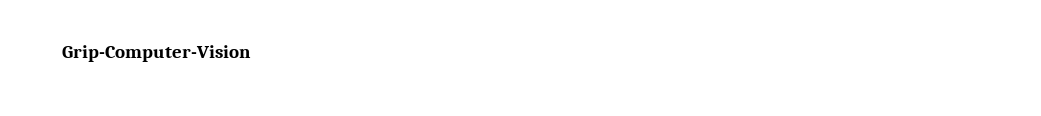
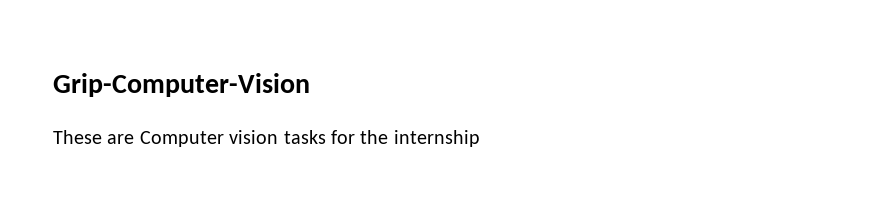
+ These are Computer vision tasks for the internship

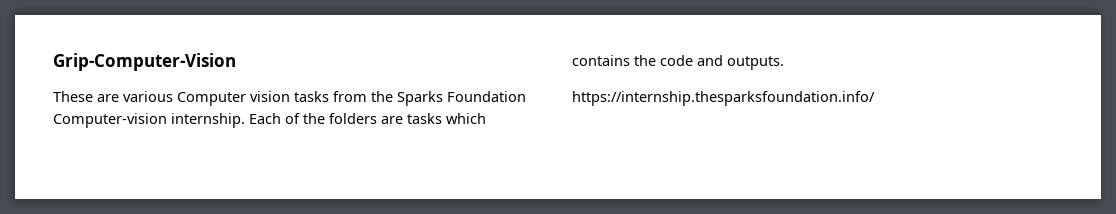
- These are Computer vision tasks for the internship
+ These are various Computer vision tasks from the Sparks Foundation Computer-vision internship. Each of the folders are tasks which contains the code and outputs.
+ https://internship.thesparksfoundation.info/

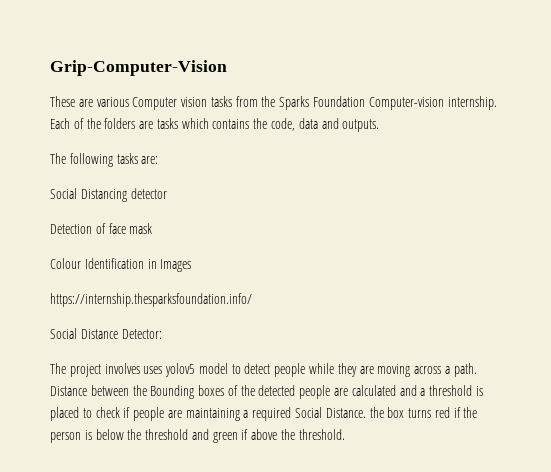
- Each of the folders are tasks which contains the code and outputs.
+ Each of the folders are tasks which contains the code, data and outputs.
+ The following tasks are:
+ Social Distancing detector
+ Detection of face mask
+ Colour Identification in Images
  https://internship.thesparksfoundation.info/
+ Social Distance Detector:
+ The project involves uses yolov5 model to detect people while they are moving across a path. Distance between the Bounding boxes of the detected people are calculated and a threshold is placed to check if people are maintaining a required Social Distance. the box turns red if the person is below the threshold and green if above the threshold.

